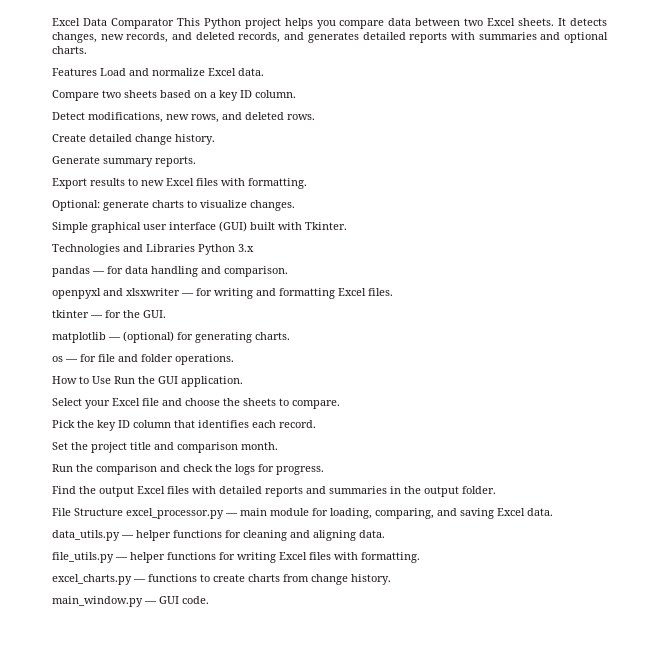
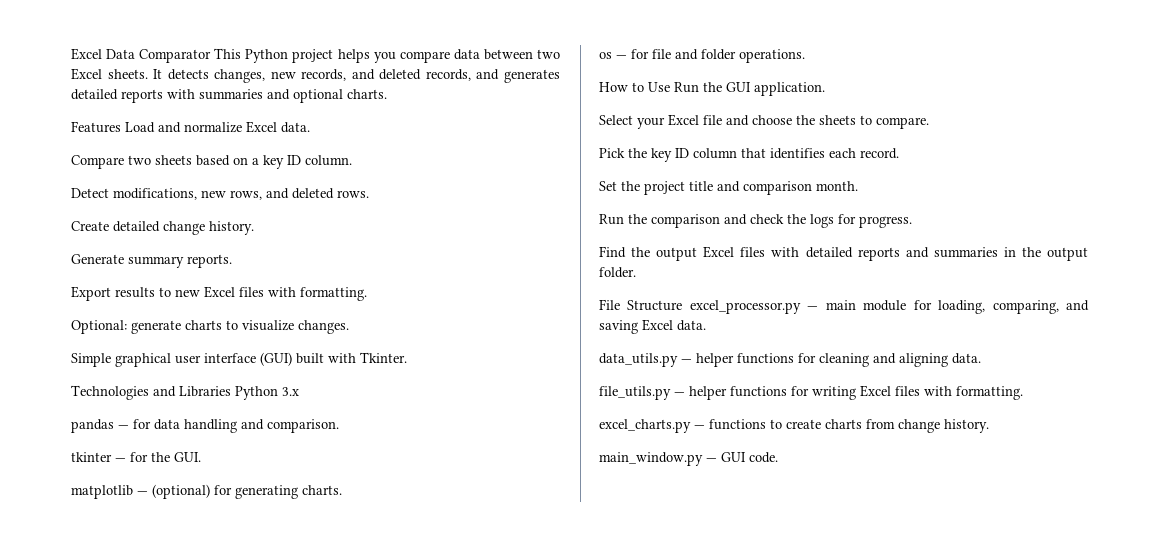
- openpyxl and xlsxwriter — for writing and formatting Excel files.

